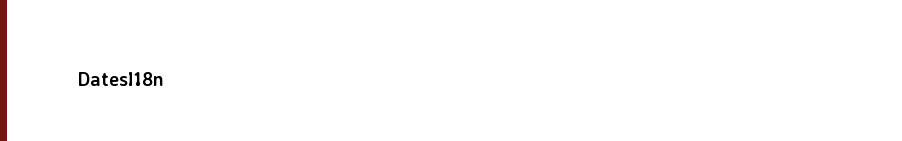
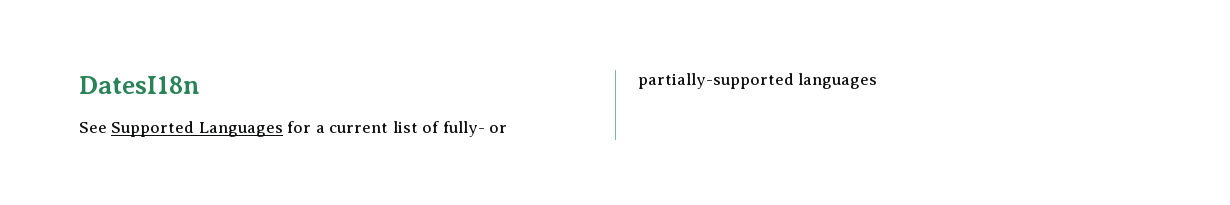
+ See Supported Languages for a current list of fully- or partially-supported languages

